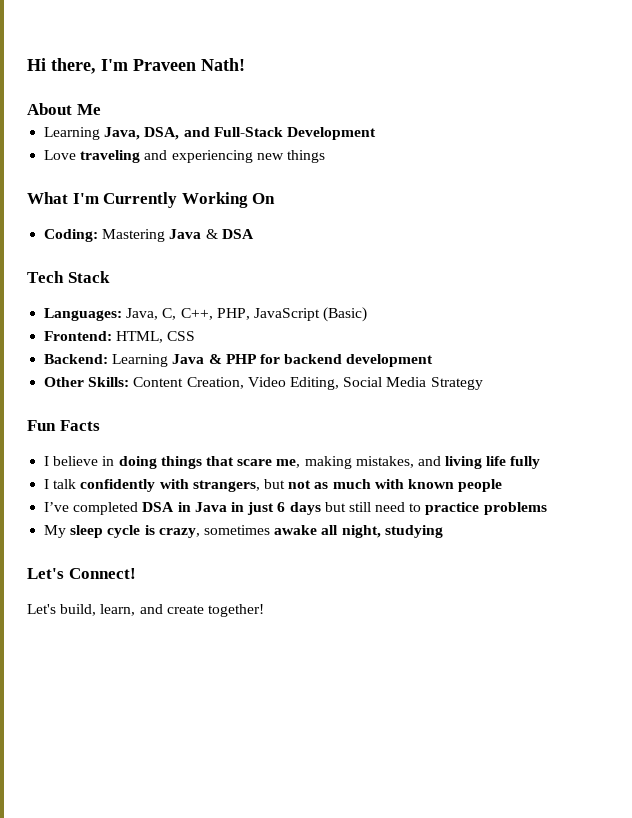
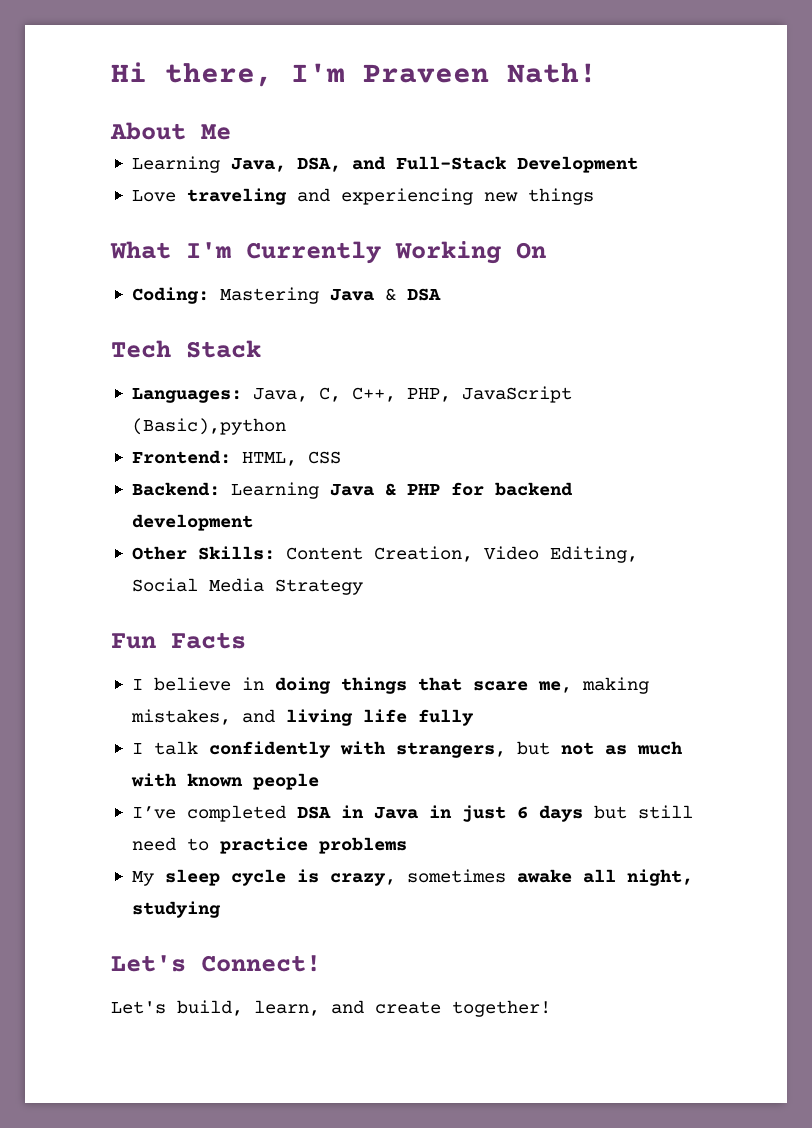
- Languages: Java, C, C++, PHP, JavaScript (Basic)
+ Languages: Java, C, C++, PHP, JavaScript (Basic),python

